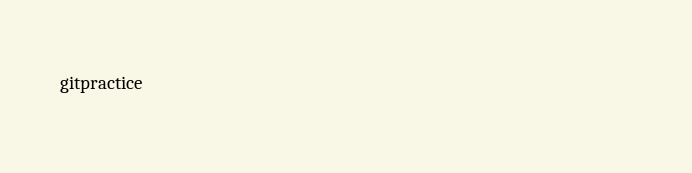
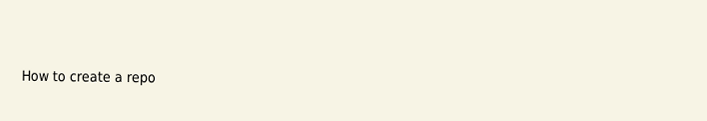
- gitpractice
+ How to create a repo

